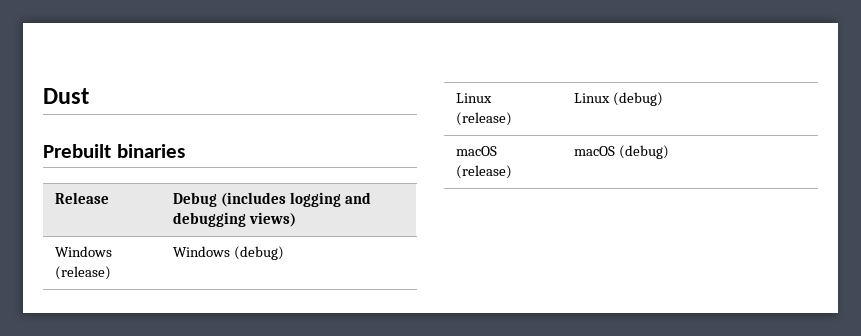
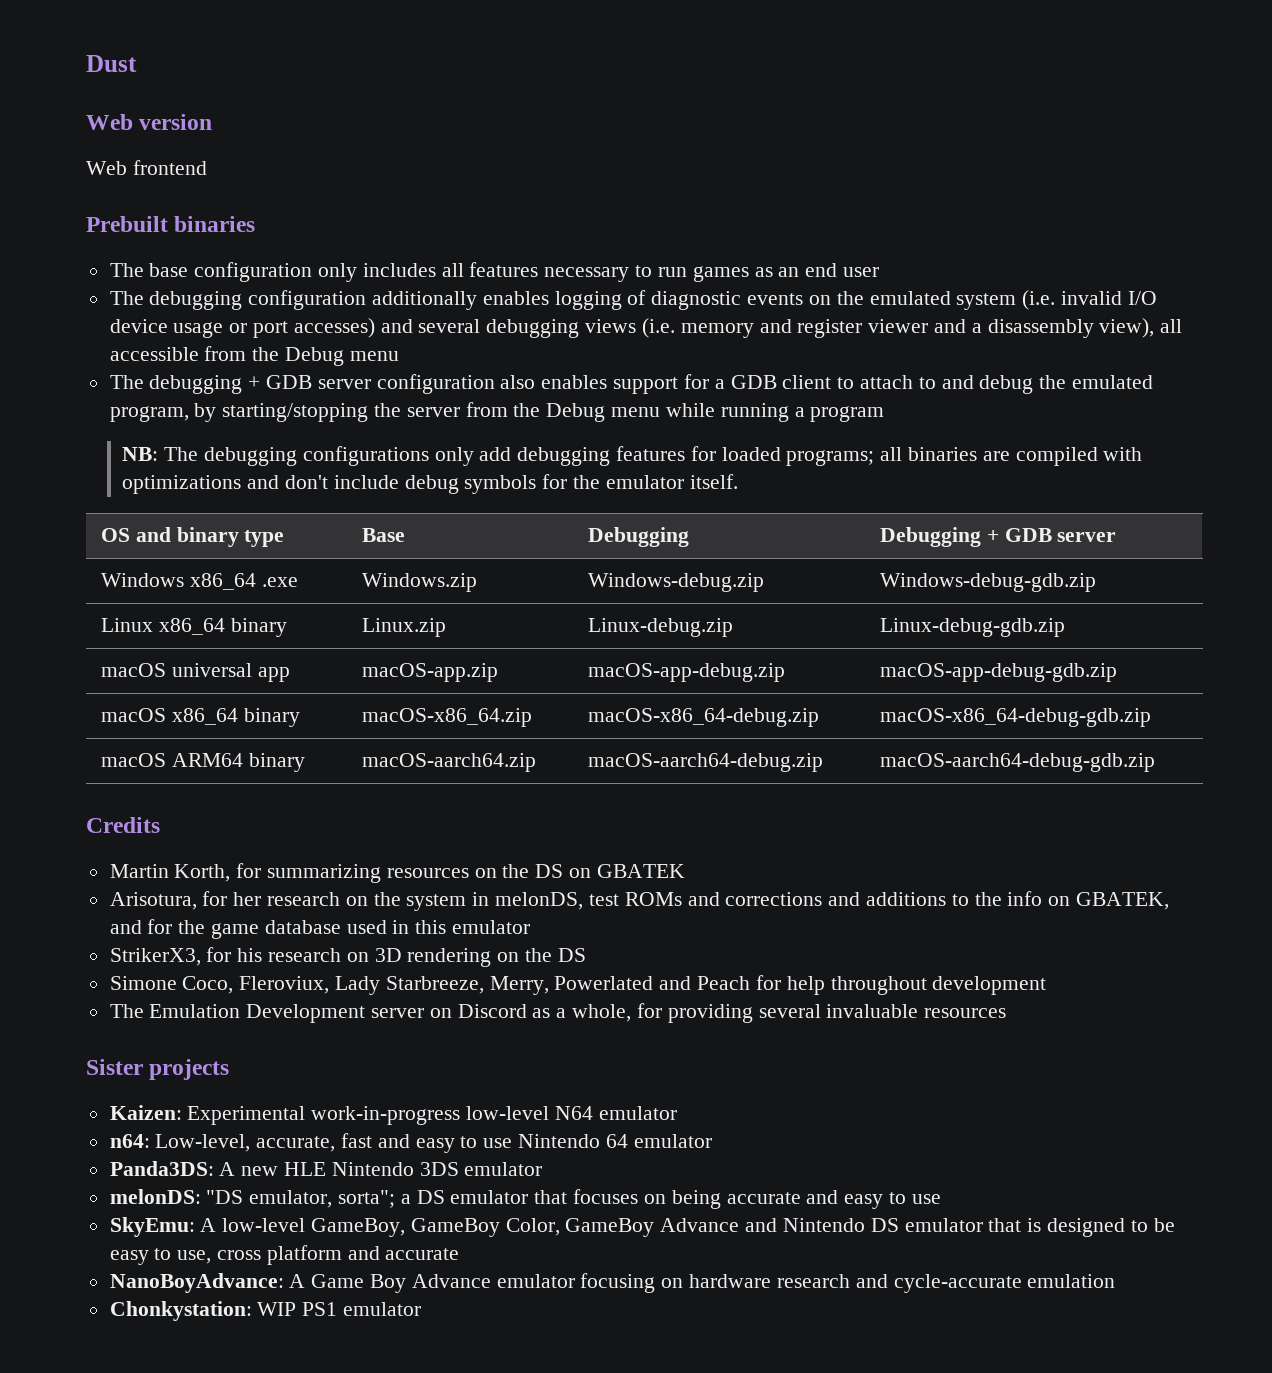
+ Web version
+ Web frontend
  Prebuilt binaries
- Release | Debug (includes logging and debugging views)
- Windows (release) | Windows (debug)
- Linux (release) | Linux (debug)
- macOS (release) | macOS (debug)
+ The base configuration only includes all features necessary to run games as an end user
+ The debugging configuration additionally enables logging of diagnostic events on the emulated system (i.e. invalid I/O device usage or port accesses) and several debugging views (i.e. memory and register viewer and a disassembly view), all accessible from the Debug menu
+ The debugging + GDB server configuration also enables support for a GDB client to attach to and debug the emulated program, by starting/stopping the server from the Debug menu while running a program
+ NB: The debugging configurations only add debugging features for loaded programs; all binaries are compiled with optimizations and don't include debug symbols for the emulator itself.
+ OS and binary type | Base | Debugging | Debugging + GDB server
+ Windows x86_64 .exe | Windows.zip | Windows-debug.zip | Windows-debug-gdb.zip
+ Linux x86_64 binary | Linux.zip | Linux-debug.zip | Linux-debug-gdb.zip
+ macOS universal app | macOS-app.zip | macOS-app-debug.zip | macOS-app-debug-gdb.zip
+ macOS x86_64 binary | macOS-x86_64.zip | macOS-x86_64-debug.zip | macOS-x86_64-debug-gdb.zip
+ macOS ARM64 binary | macOS-aarch64.zip | macOS-aarch64-debug.zip | macOS-aarch64-debug-gdb.zip
+ Credits
+ Martin Korth, for summarizing resources on the DS on GBATEK
+ Arisotura, for her research on the system in melonDS, test ROMs and corrections and additions to the info on GBATEK, and for the game database used in this emulator
+ StrikerX3, for his research on 3D rendering on the DS
+ Simone Coco, Fleroviux, Lady Starbreeze, Merry, Powerlated and Peach for help throughout development
+ The Emulation Development server on Discord as a whole, for providing several invaluable resources
+ Sister projects
+ Kaizen: Experimental work-in-progress low-level N64 emulator
+ n64: Low-level, accurate, fast and easy to use Nintendo 64 emulator
+ Panda3DS: A new HLE Nintendo 3DS emulator
+ melonDS: "DS emulator, sorta"; a DS emulator that focuses on being accurate and easy to use
+ SkyEmu: A low-level GameBoy, GameBoy Color, GameBoy Advance and Nintendo DS emulator that is designed to be easy to use, cross platform and accurate
+ NanoBoyAdvance: A Game Boy Advance emulator focusing on hardware research and cycle-accurate emulation
+ Chonkystation: WIP PS1 emulator

